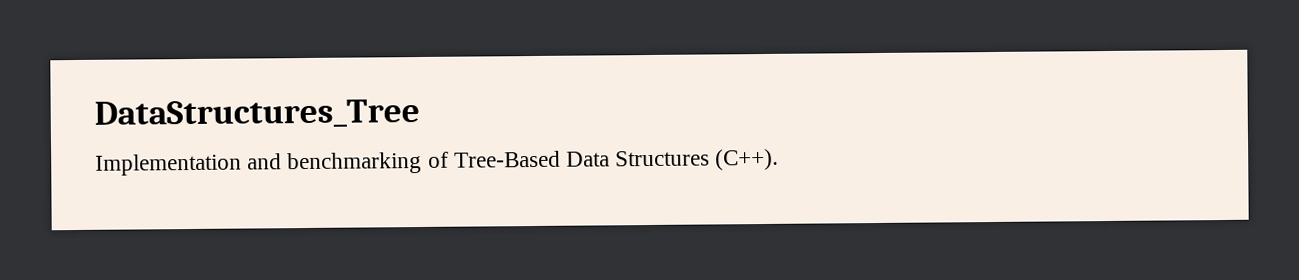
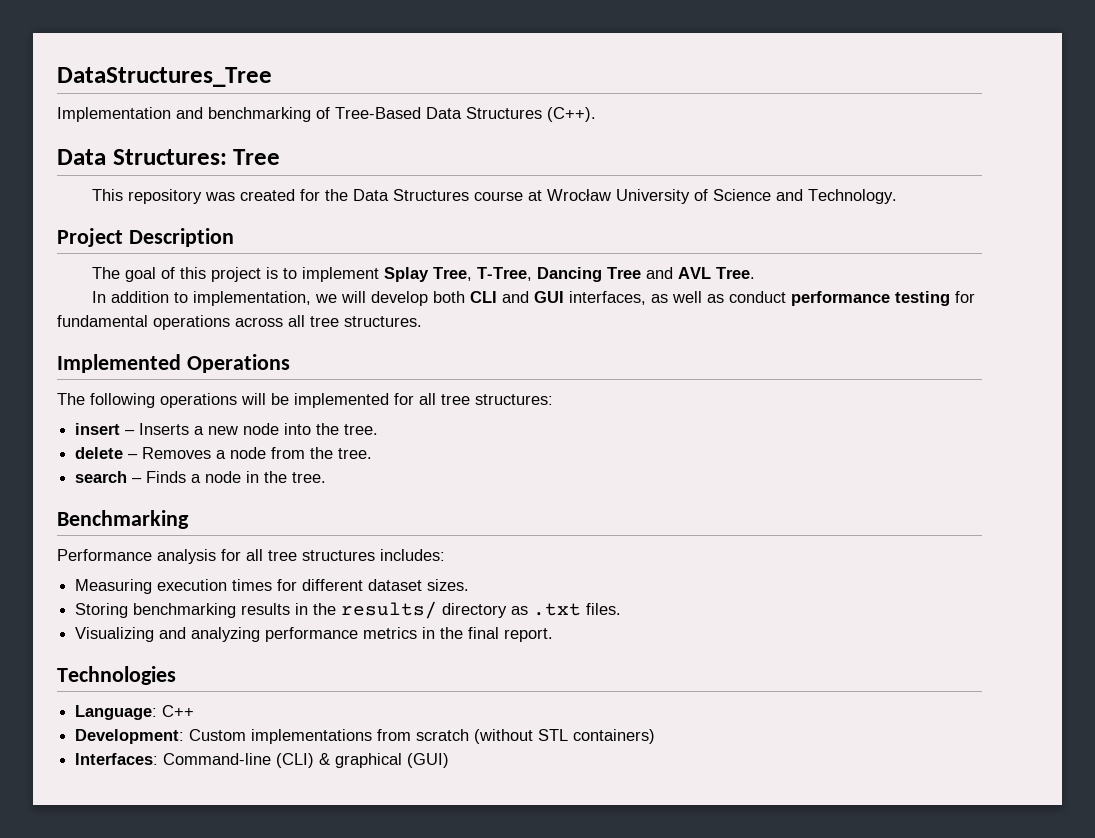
+ Data Structures: Tree
+ This repository was created for the Data Structures course at Wrocław University of Science and Technology.
+ Project Description
+ The goal of this project is to implement Splay Tree, T-Tree, Dancing Tree and AVL Tree.
+ In addition to implementation, we will develop both CLI and GUI interfaces, as well as conduct performance testing for fundamental operations across all tree structures.
+ Implemented Operations
+ The following operations will be implemented for all tree structures:
+ insert – Inserts a new node into the tree.
+ delete – Removes a node from the tree.
+ search – Finds a node in the tree.
+ Benchmarking
+ Performance analysis for all tree structures includes:
+ Measuring execution times for different dataset sizes.
+ Storing benchmarking results in the results/ directory as .txt files.
+ Visualizing and analyzing performance metrics in the final report.
+ Technologies
+ Language: C++
+ Development: Custom implementations from scratch (without STL containers)
+ Interfaces: Command-line (CLI) & graphical (GUI)

